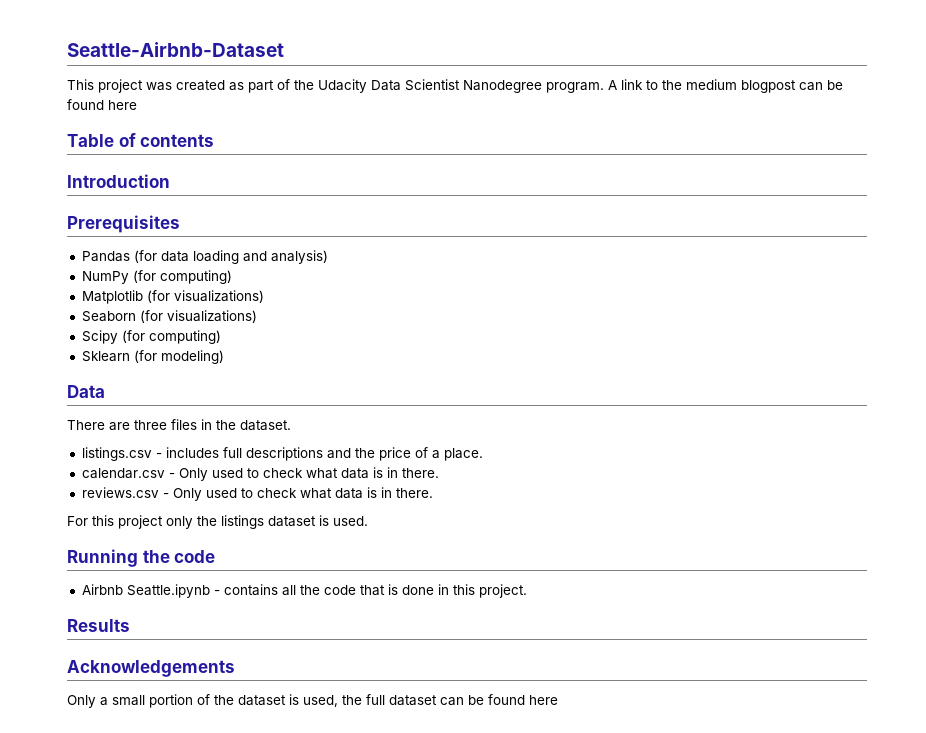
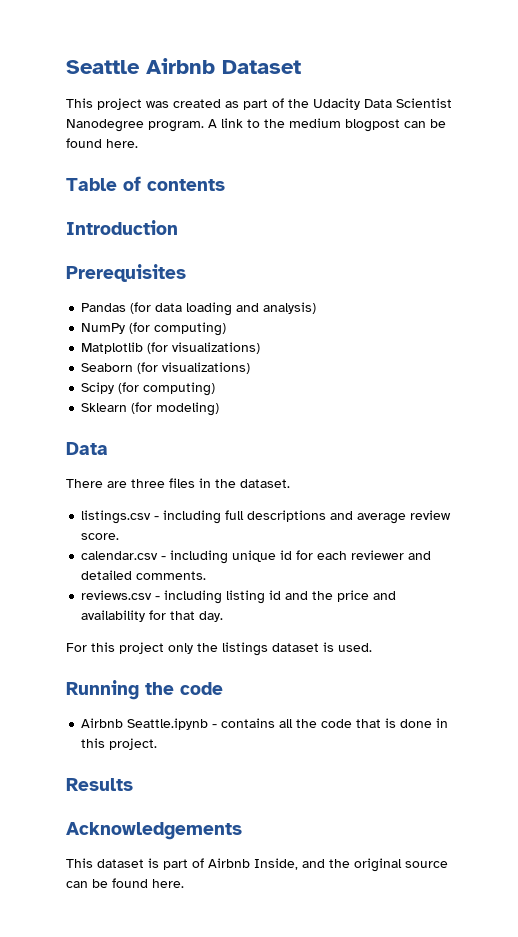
- Seattle-Airbnb-Dataset
+ Seattle Airbnb Dataset
- A link to the medium blogpost can be found here
+ A link to the medium blogpost can be found here.
- listings.csv - includes full descriptions and the price of a place.
- calendar.csv - Only used to check what data is in there.
- reviews.csv - Only used to check what data is in there.
+ listings.csv - including full descriptions and average review score.
+ calendar.csv - including unique id for each reviewer and detailed comments.
+ reviews.csv - including listing id and the price and availability for that day.
- Only a small portion of the dataset is used, the full dataset can be found here
+ This dataset is part of Airbnb Inside, and the original source can be found here.

